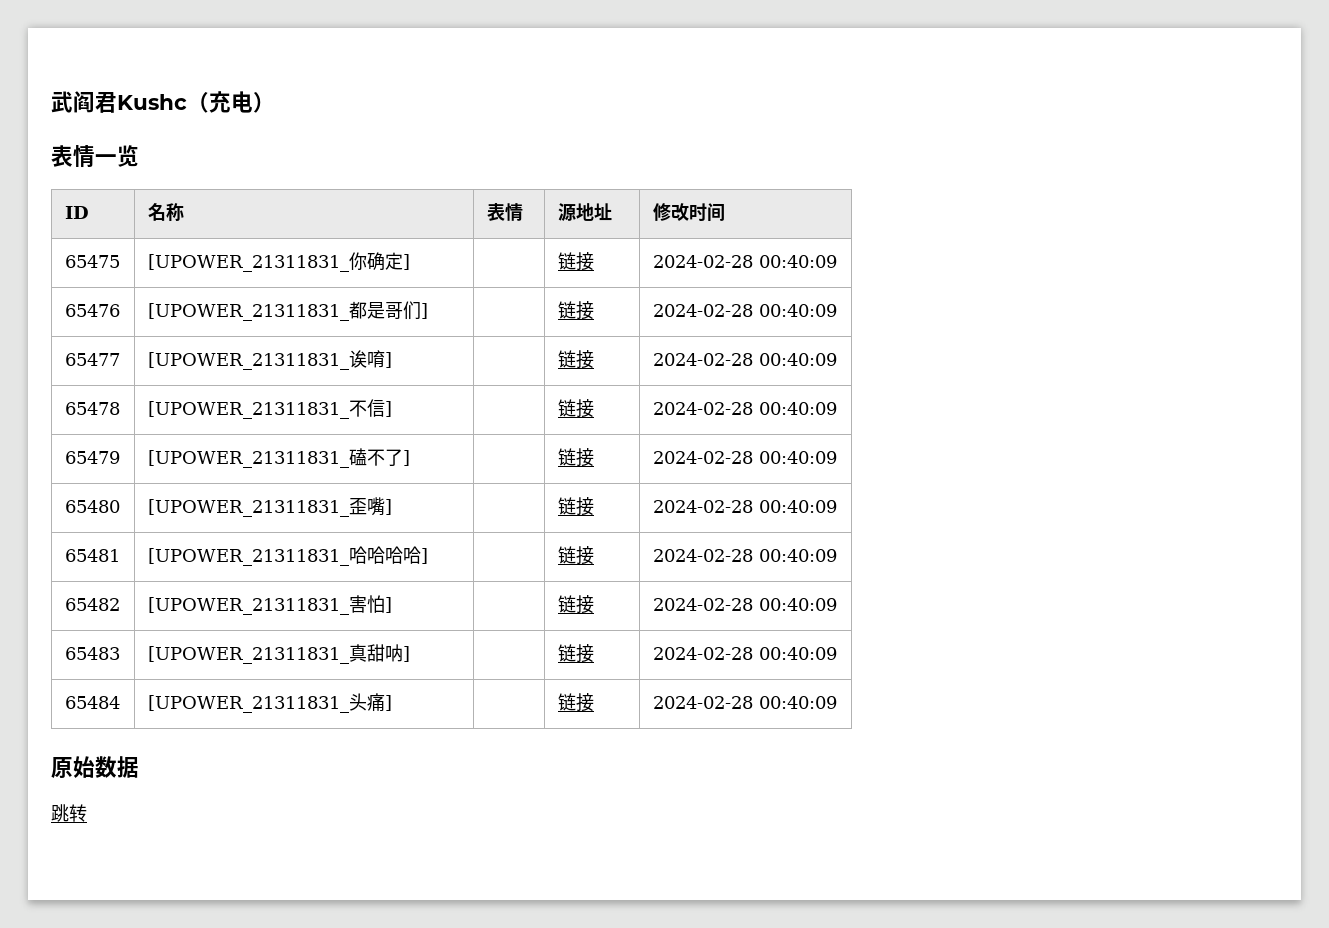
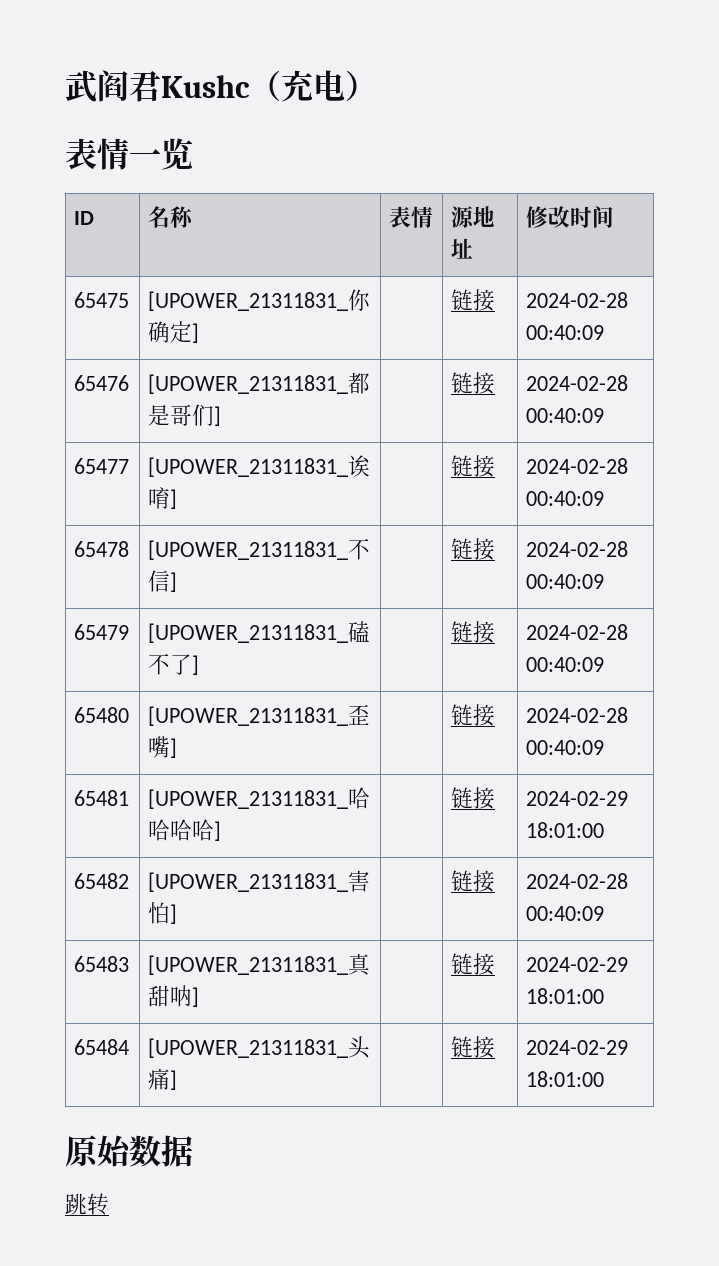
- 65481 | [UPOWER_21311831_哈哈哈哈] | | 链接 | 2024-02-28 00:40:09
+ 65481 | [UPOWER_21311831_哈哈哈哈] | | 链接 | 2024-02-29 18:01:00
- 65483 | [UPOWER_21311831_真甜呐] | | 链接 | 2024-02-28 00:40:09
+ 65483 | [UPOWER_21311831_真甜呐] | | 链接 | 2024-02-29 18:01:00
- 65484 | [UPOWER_21311831_头痛] | | 链接 | 2024-02-28 00:40:09
+ 65484 | [UPOWER_21311831_头痛] | | 链接 | 2024-02-29 18:01:00

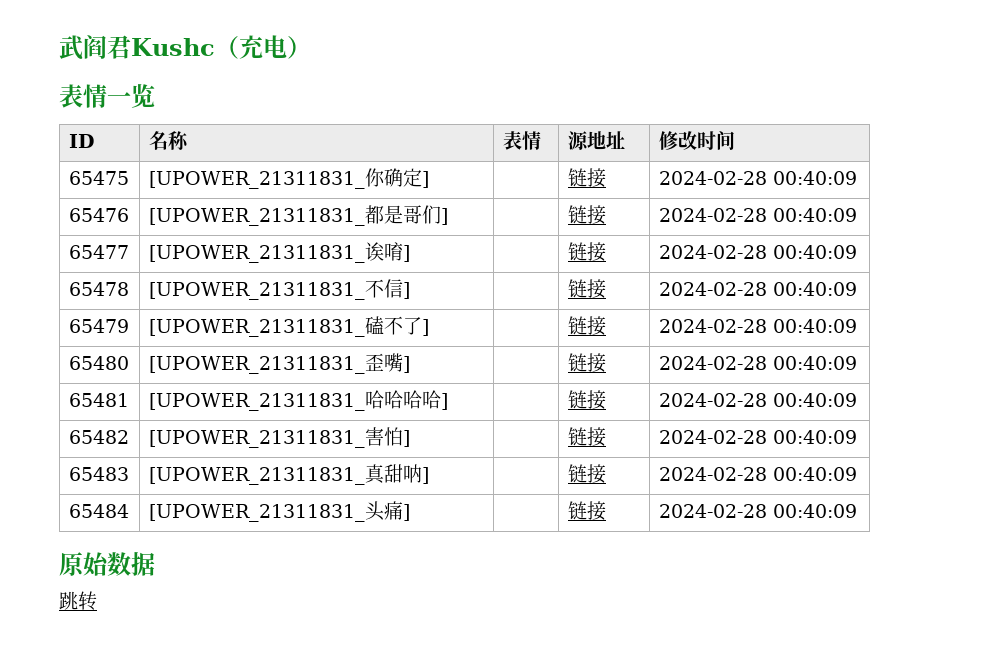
- 65481 | [UPOWER_21311831_哈哈哈哈] | | 链接 | 2024-02-29 18:01:00
+ 65481 | [UPOWER_21311831_哈哈哈哈] | | 链接 | 2024-02-28 00:40:09
- 65483 | [UPOWER_21311831_真甜呐] | | 链接 | 2024-02-29 18:01:00
+ 65483 | [UPOWER_21311831_真甜呐] | | 链接 | 2024-02-28 00:40:09
- 65484 | [UPOWER_21311831_头痛] | | 链接 | 2024-02-29 18:01:00
+ 65484 | [UPOWER_21311831_头痛] | | 链接 | 2024-02-28 00:40:09

